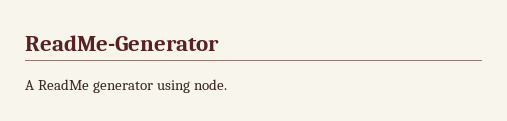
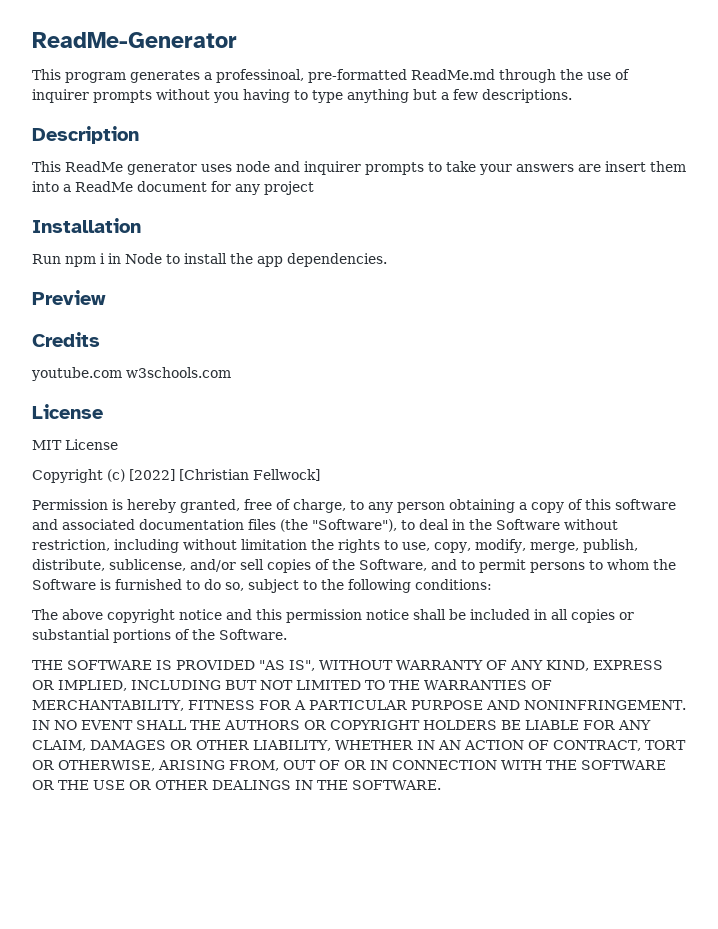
- A ReadMe generator using node.
+ This program generates a professinoal, pre-formatted ReadMe.md through the use of inquirer prompts without you having to type anything but a few descriptions.
+ Description
+ This ReadMe generator uses node and inquirer prompts to take your answers are insert them into a ReadMe document for any project
+ Installation
+ Run npm i in Node to install the app dependencies.
+ Preview
+ Credits
+ youtube.com w3schools.com
+ License
+ MIT License
+ Copyright (c) [2022] [Christian Fellwock]
+ Permission is hereby granted, free of charge, to any person obtaining a copy of this software and associated documentation files (the "Software"), to deal in the Software without restriction, including without limitation the rights to use, copy, modify, merge, publish, distribute, sublicense, and/or sell copies of the Software, and to permit persons to whom the Software is furnished to do so, subject to the following conditions:
+ The above copyright notice and this permission notice shall be included in all copies or substantial portions of the Software.
+ THE SOFTWARE IS PROVIDED "AS IS", WITHOUT WARRANTY OF ANY KIND, EXPRESS OR IMPLIED, INCLUDING BUT NOT LIMITED TO THE WARRANTIES OF MERCHANTABILITY, FITNESS FOR A PARTICULAR PURPOSE AND NONINFRINGEMENT. IN NO EVENT SHALL THE AUTHORS OR COPYRIGHT HOLDERS BE LIABLE FOR ANY CLAIM, DAMAGES OR OTHER LIABILITY, WHETHER IN AN ACTION OF CONTRACT, TORT OR OTHERWISE, ARISING FROM, OUT OF OR IN CONNECTION WITH THE SOFTWARE OR THE USE OR OTHER DEALINGS IN THE SOFTWARE.

